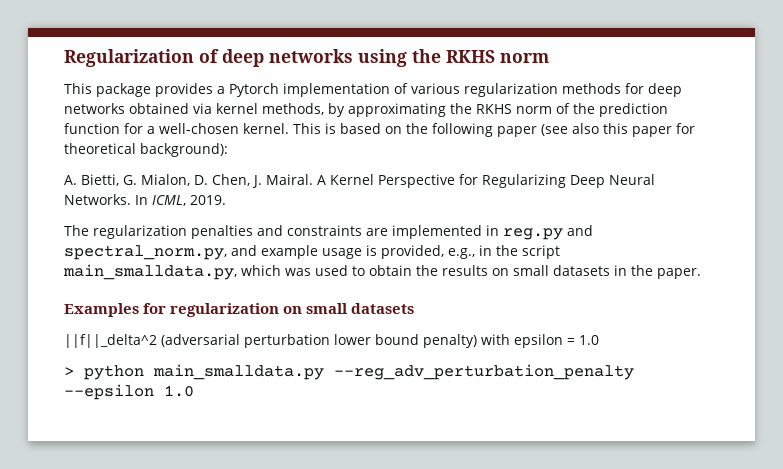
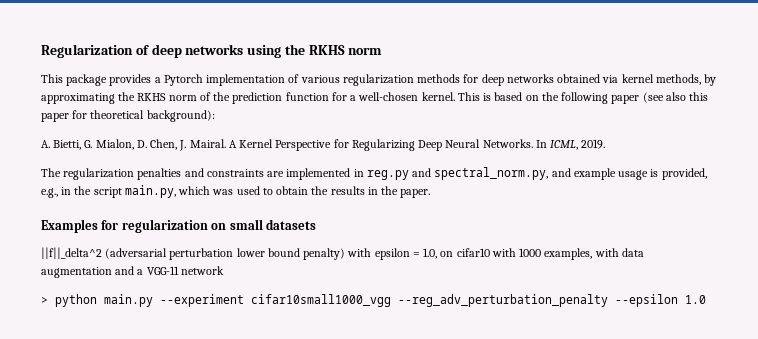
- The regularization penalties and constraints are implemented in reg.py and spectral_norm.py, and example usage is provided, e.g., in the script main_smalldata.py, which was used to obtain the results on small datasets in the paper.
+ The regularization penalties and constraints are implemented in reg.py and spectral_norm.py, and example usage is provided, e.g., in the script main.py, which was used to obtain the results in the paper.
- ||f||_delta^2 (adversarial perturbation lower bound penalty) with epsilon = 1.0
+ ||f||_delta^2 (adversarial perturbation lower bound penalty) with epsilon = 1.0, on cifar10 with 1000 examples, with data augmentation and a VGG-11 network
- > python main_smalldata.py --reg_adv_perturbation_penalty --epsilon 1.0
+ > python main.py --experiment cifar10small1000_vgg --reg_adv_perturbation_penalty --epsilon 1.0

